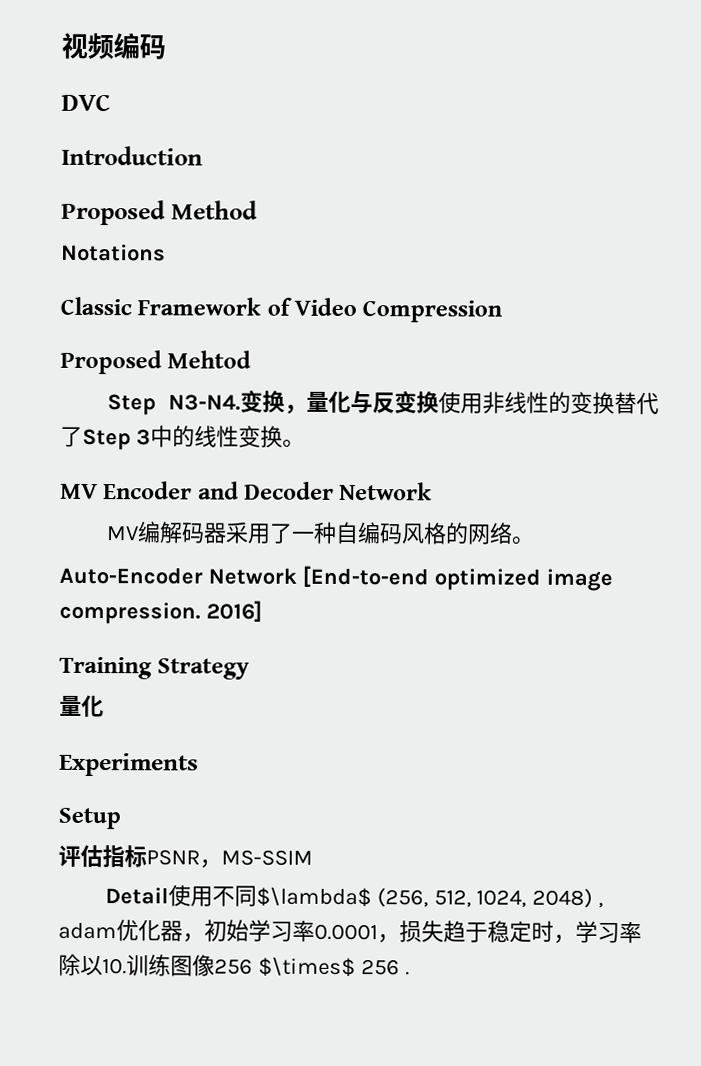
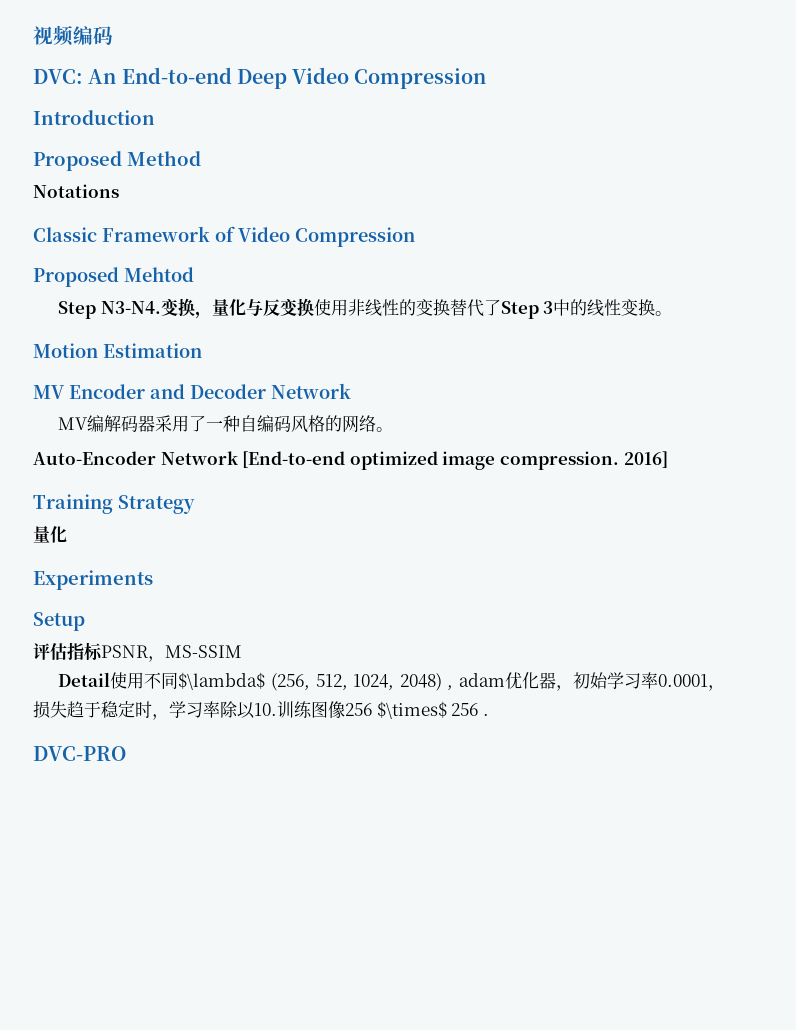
- DVC
+ DVC: An End-to-end Deep Video Compression
+ Motion Estimation
+ DVC-PRO

